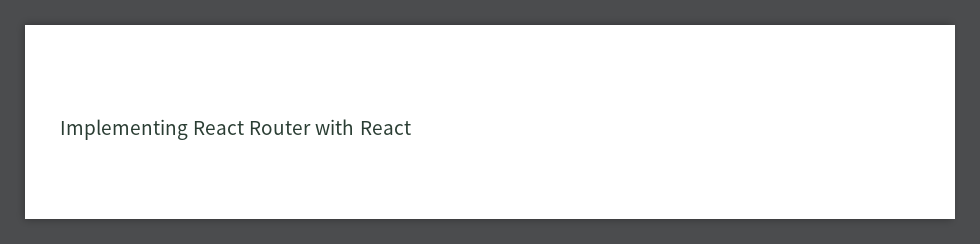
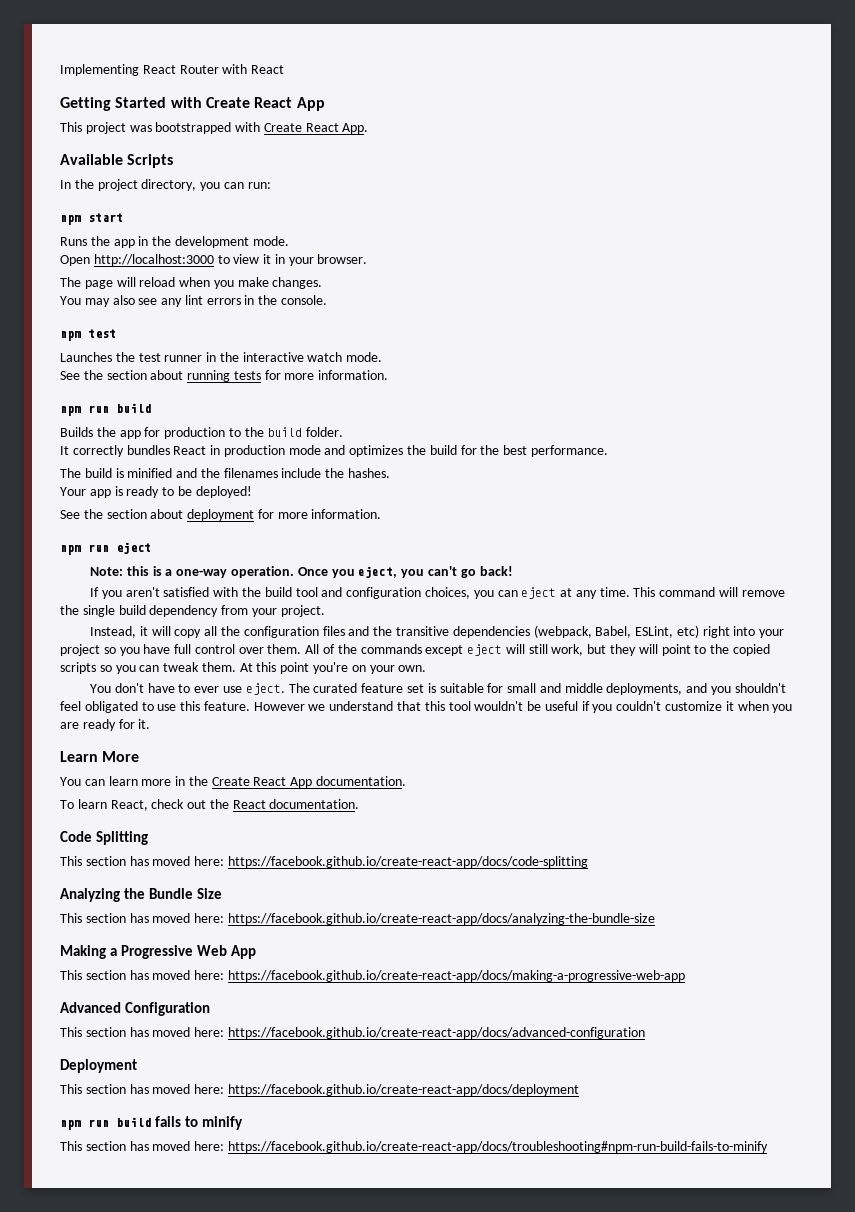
+ Getting Started with Create React App
+ This project was bootstrapped with Create React App.
+ Available Scripts
+ In the project directory, you can run:
+ npm start
+ Runs the app in the development mode.
+ Open http://localhost:3000 to view it in your browser.
+ The page will reload when you make changes.
+ You may also see any lint errors in the console.
+ npm test
+ Launches the test runner in the interactive watch mode.
+ See the section about running tests for more information.
+ npm run build
+ Builds the app for production to the build folder.
+ It correctly bundles React in production mode and optimizes the build for the best performance.
+ The build is minified and the filenames include the hashes.
+ Your app is ready to be deployed!
+ See the section about deployment for more information.
+ npm run eject
+ Note: this is a one-way operation. Once you eject, you can't go back!
+ If you aren't satisfied with the build tool and configuration choices, you can eject at any time. This command will remove the single build dependency from your project.
+ Instead, it will copy all the configuration files and the transitive dependencies (webpack, Babel, ESLint, etc) right into your project so you have full control over them. All of the commands except eject will still work, but they will point to the copied scripts so you can tweak them. At this point you're on your own.
+ You don't have to ever use eject. The curated feature set is suitable for small and middle deployments, and you shouldn't feel obligated to use this feature. However we understand that this tool wouldn't be useful if you couldn't customize it when you are ready for it.
+ Learn More
+ You can learn more in the Create React App documentation.
+ To learn React, check out the React documentation.
+ Code Splitting
+ This section has moved here: https://facebook.github.io/create-react-app/docs/code-splitting
+ Analyzing the Bundle Size
+ This section has moved here: https://facebook.github.io/create-react-app/docs/analyzing-the-bundle-size
+ Making a Progressive Web App
+ This section has moved here: https://facebook.github.io/create-react-app/docs/making-a-progressive-web-app
+ Advanced Configuration
+ This section has moved here: https://facebook.github.io/create-react-app/docs/advanced-configuration
+ Deployment
+ This section has moved here: https://facebook.github.io/create-react-app/docs/deployment
+ npm run build fails to minify
+ This section has moved here: https://facebook.github.io/create-react-app/docs/troubleshooting#npm-run-build-fails-to-minify

